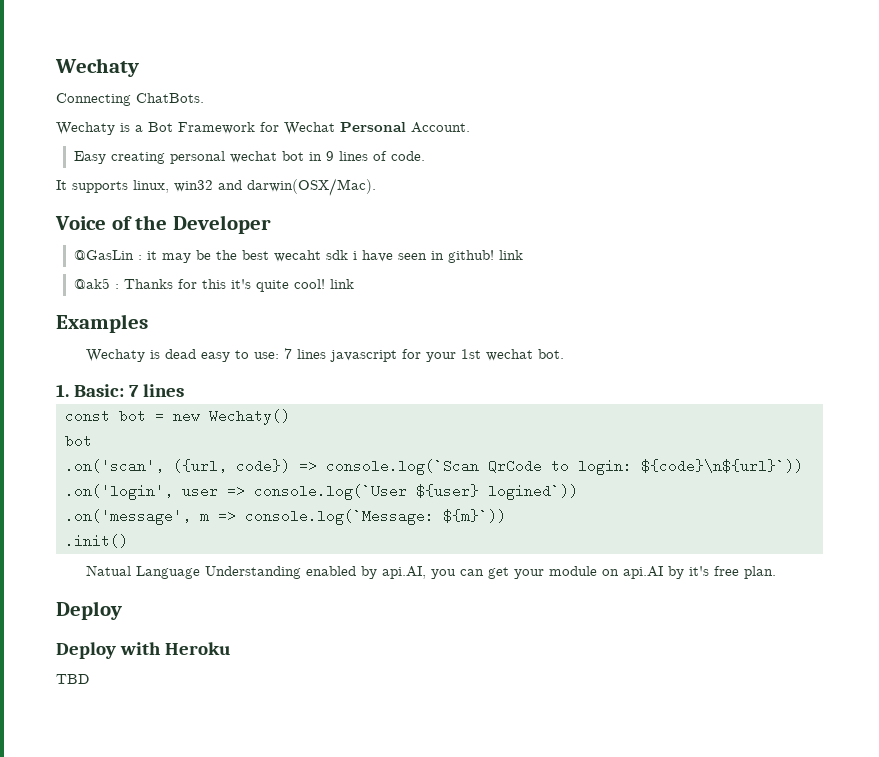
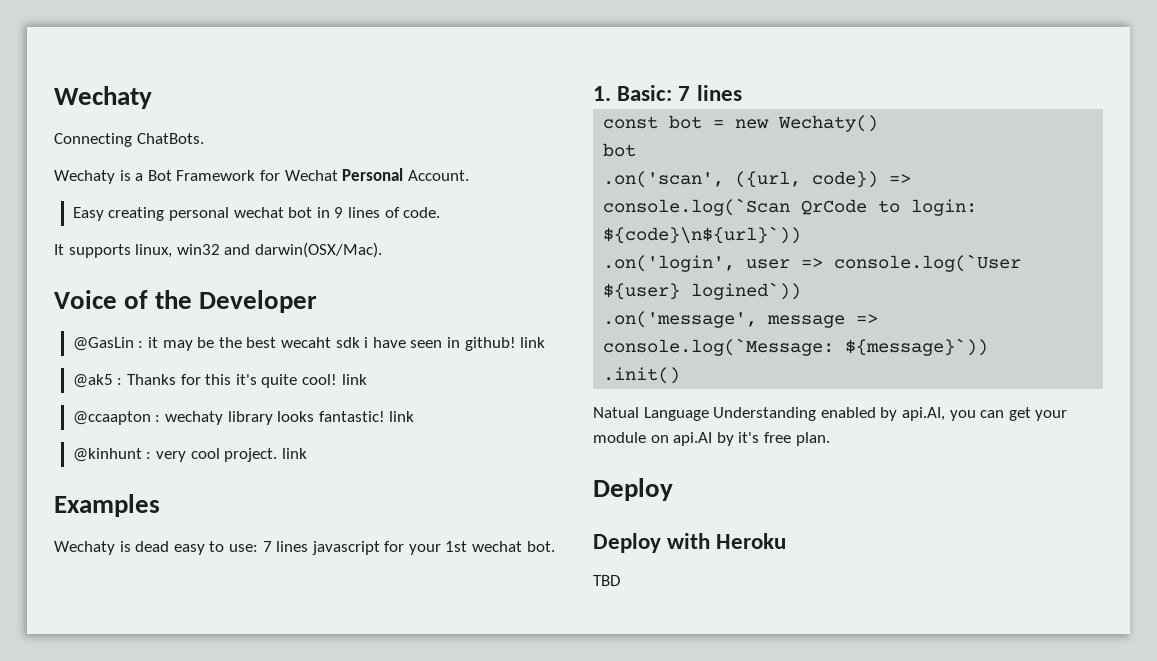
+ @ccaapton : wechaty library looks fantastic! link
+ @kinhunt : very cool project. link
- .on('message', m => console.log(`Message: ${m}`))
+ .on('message', message => console.log(`Message: ${message}`))

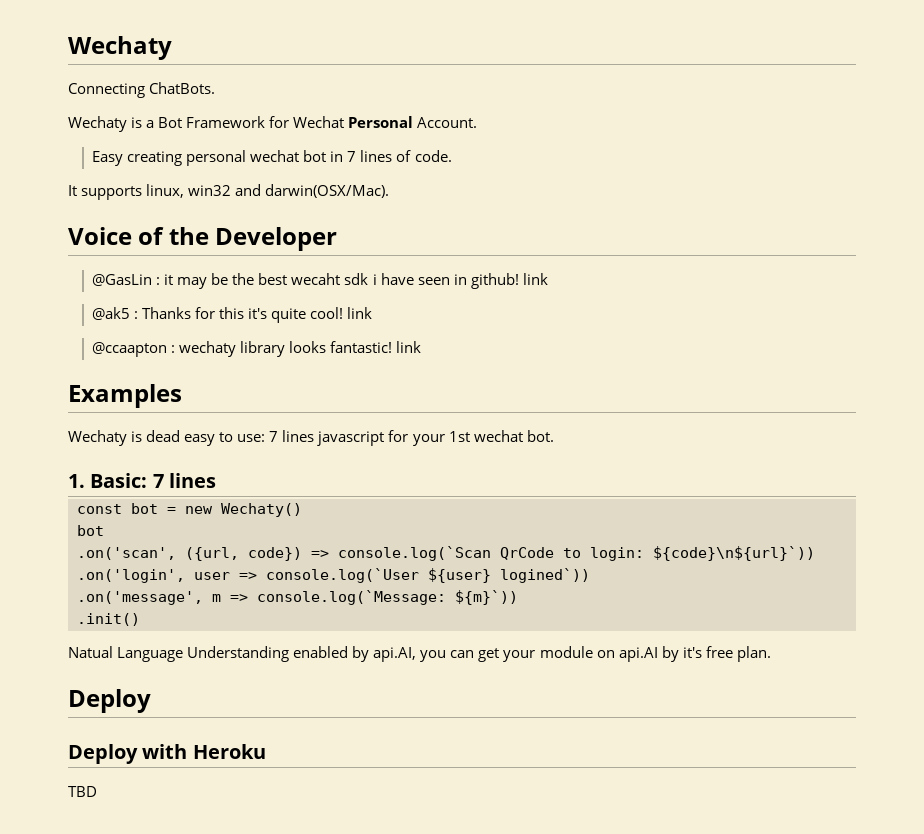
- Easy creating personal wechat bot in 9 lines of code.
+ Easy creating personal wechat bot in 7 lines of code.
- @kinhunt : very cool project. link
- .on('message', message => console.log(`Message: ${message}`))
+ .on('message', m => console.log(`Message: ${m}`))

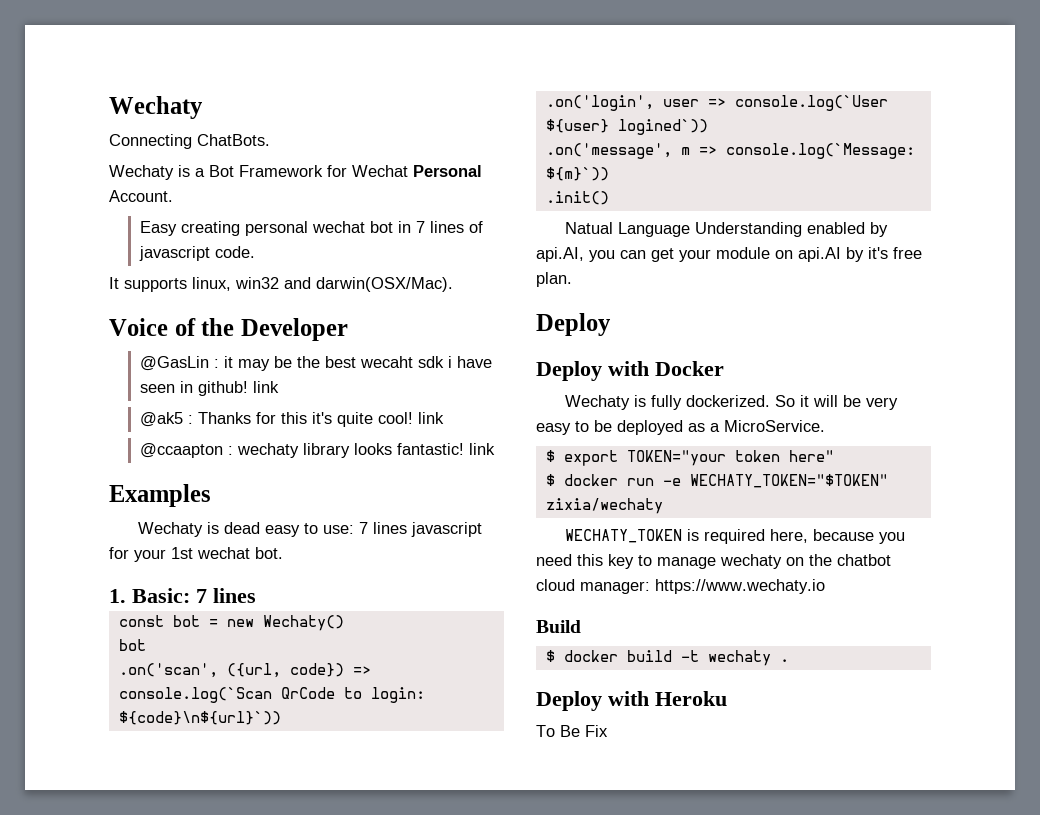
- Easy creating personal wechat bot in 7 lines of code.
+ Easy creating personal wechat bot in 7 lines of javascript code.
+ Deploy with Docker
+ Wechaty is fully dockerized. So it will be very easy to be deployed as a MicroService.
+ $ export TOKEN="your token here"
+ $ docker run -e WECHATY_TOKEN="$TOKEN" zixia/wechaty
+ WECHATY_TOKEN is required here, because you need this key to manage wechaty on the chatbot cloud manager: https://www.wechaty.io
+ Build
+ $ docker build -t wechaty .
- TBD
+ To Be Fix

